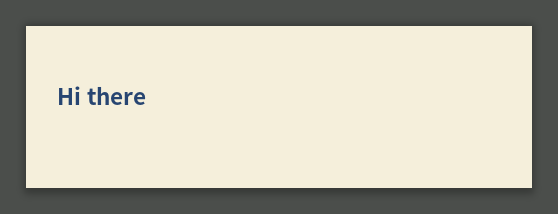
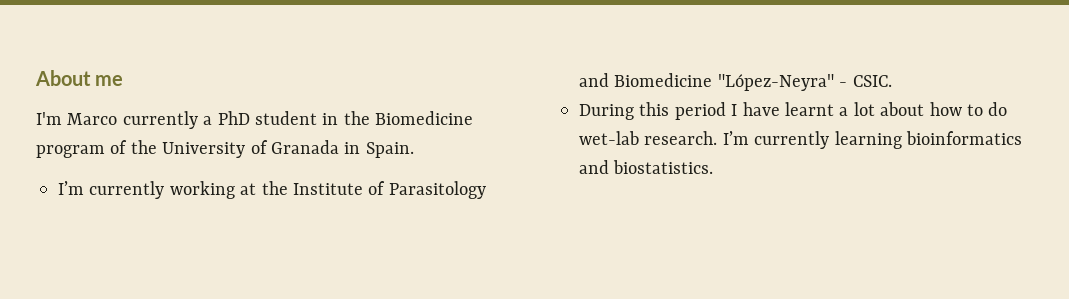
- Hi there
+ About me
+ I'm Marco currently a PhD student in the Biomedicine program of the University of Granada in Spain.
+ I’m currently working at the Institute of Parasitology and Biomedicine "López-Neyra" - CSIC.
+ During this period I have learnt a lot about how to do wet-lab research. I’m currently learning bioinformatics and biostatistics.

